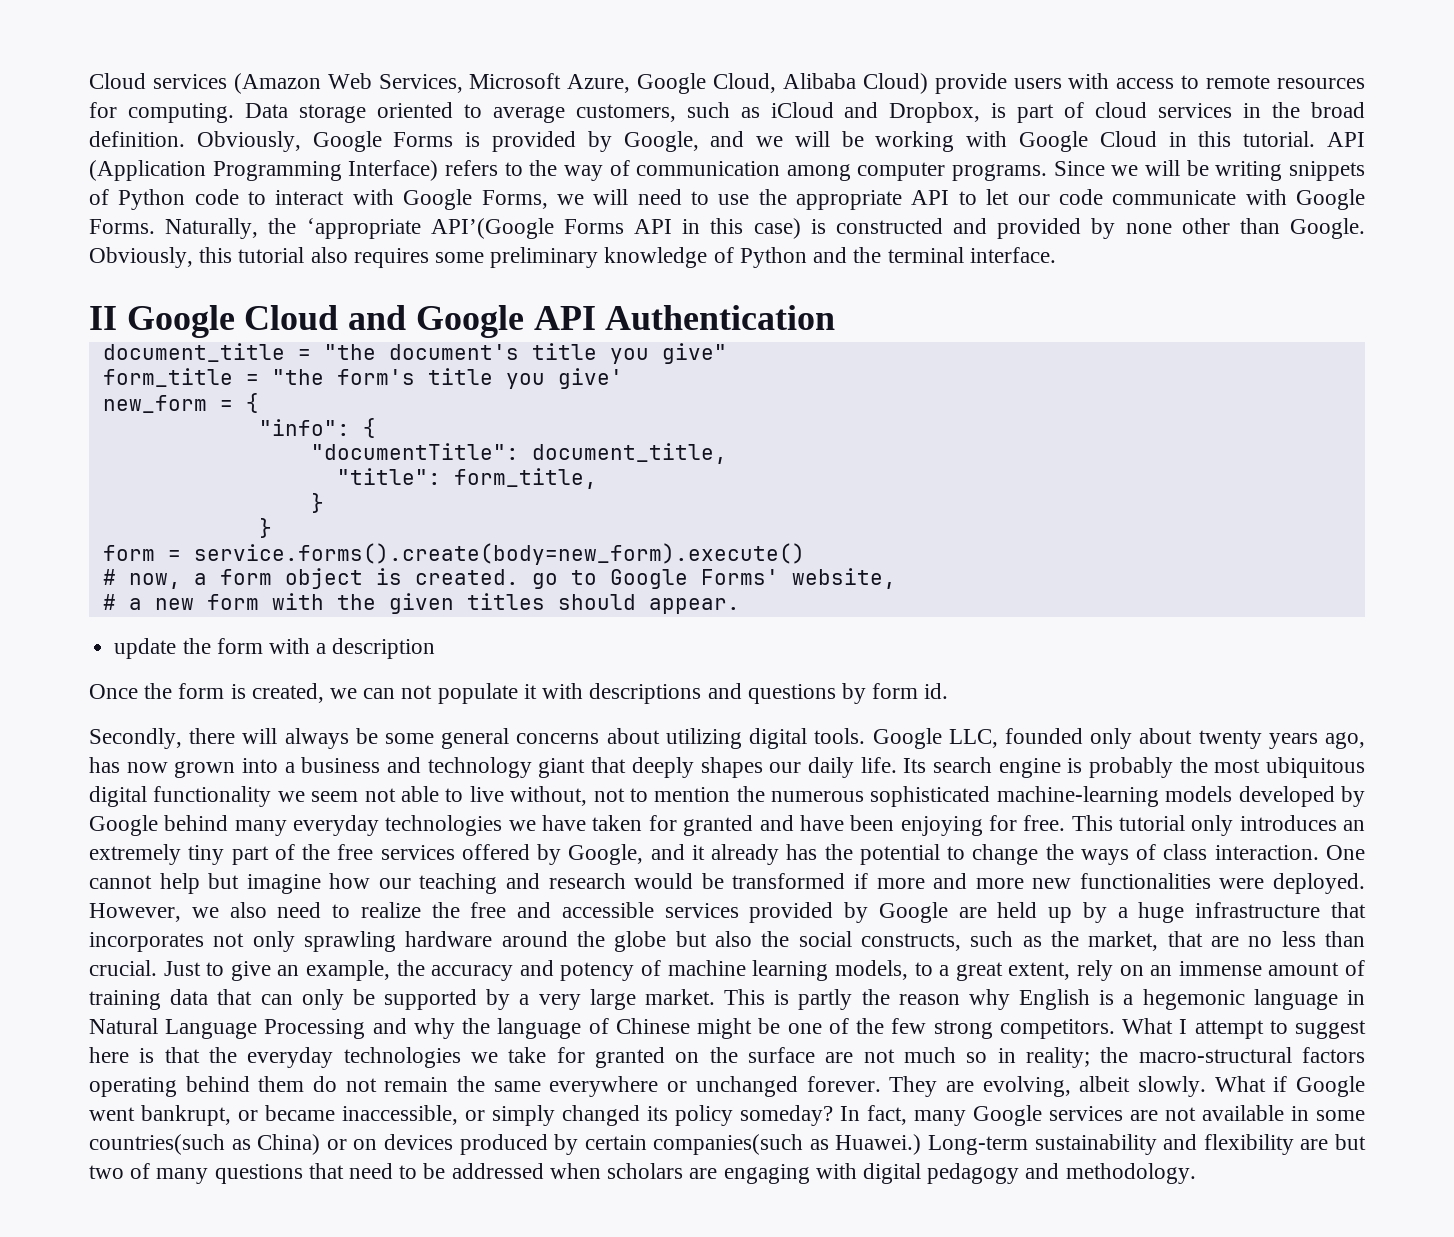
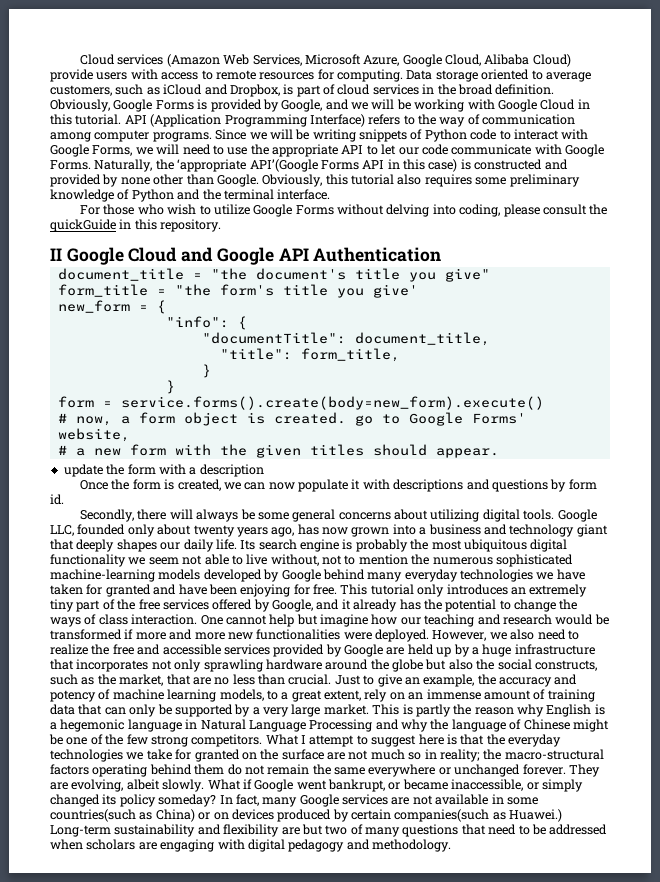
+ For those who wish to utilize Google Forms without delving into coding, please consult the quickGuide in this repository.
- Once the form is created, we can not populate it with descriptions and questions by form id.
+ Once the form is created, we can now populate it with descriptions and questions by form id.

